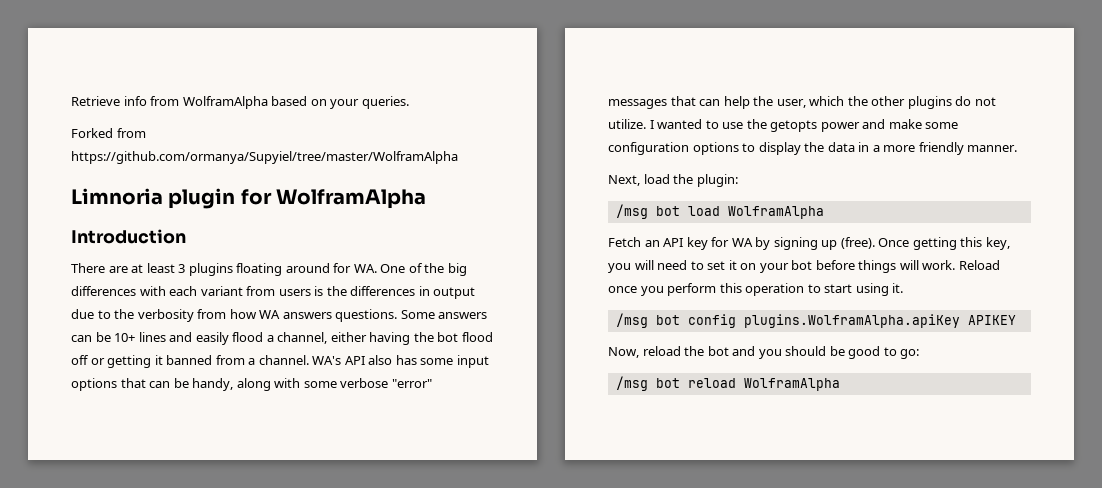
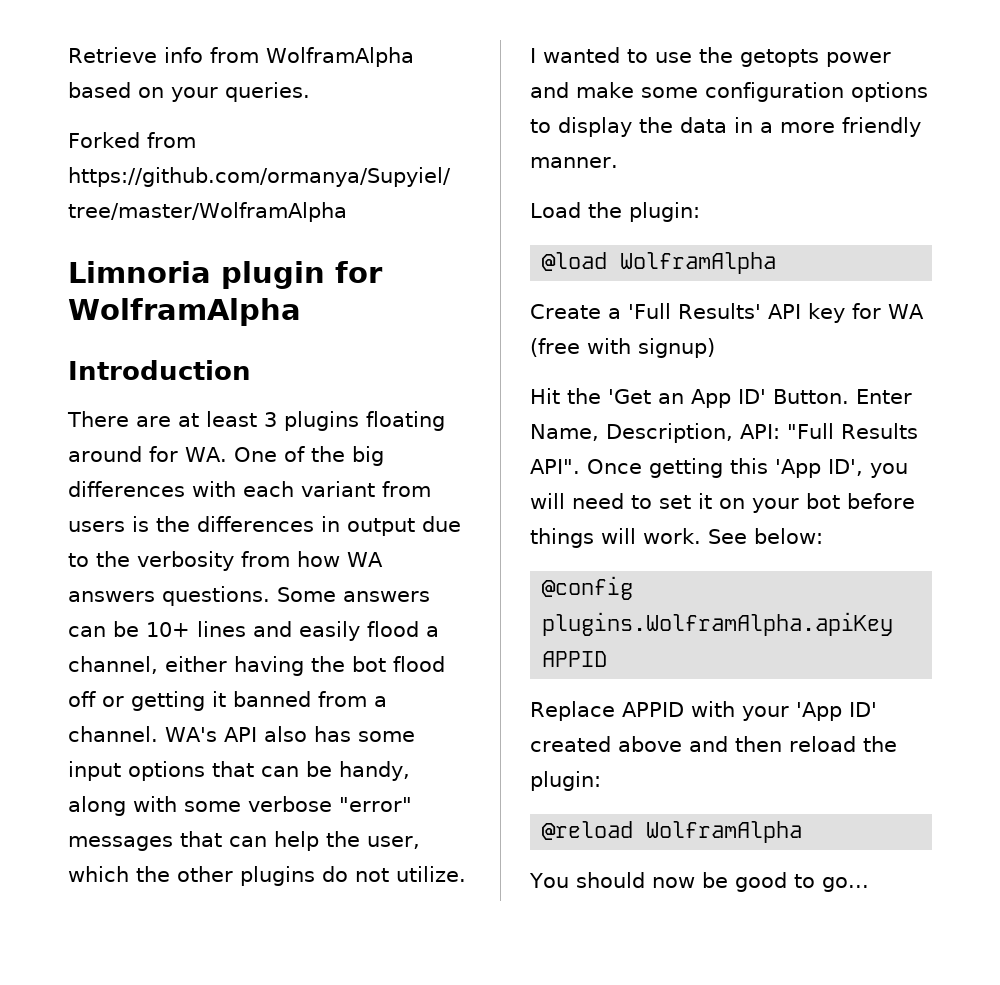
- Next, load the plugin:
- /msg bot load WolframAlpha
- Fetch an API key for WA by signing up (free).
+ Load the plugin:
+ @load WolframAlpha
+ Create a 'Full Results' API key for WA (free with signup)
+ Hit the 'Get an App ID' Button. Enter Name, Description, API: "Full Results API".
- Once getting this key, you will need to set it on your bot before things will work.
+ Once getting this 'App ID', you will need to set it on your bot before things will work.
- Reload once you perform this operation to start using it.
- /msg bot config plugins.WolframAlpha.apiKey APIKEY
- Now, reload the bot and you should be good to go:
- /msg bot reload WolframAlpha
+ See below:
+ @config plugins.WolframAlpha.apiKey APPID
+ Replace APPID with your 'App ID' created above and then reload the plugin:
+ @reload WolframAlpha
+ You should now be good to go...

